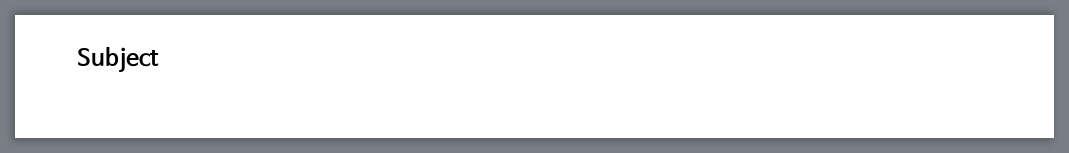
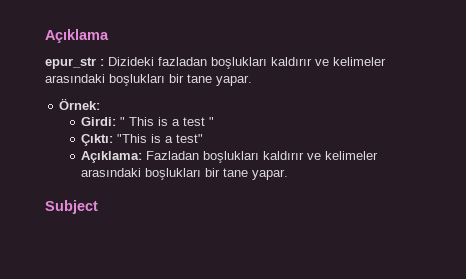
+ Açıklama
+ epur_str : Dizideki fazladan boşlukları kaldırır ve kelimeler arasındaki boşlukları bir tane yapar.
+ Örnek:
+ Girdi: " This is a test "
+ Çıktı: "This is a test"
+ Açıklama: Fazladan boşlukları kaldırır ve kelimeler arasındaki boşlukları bir tane yapar.

